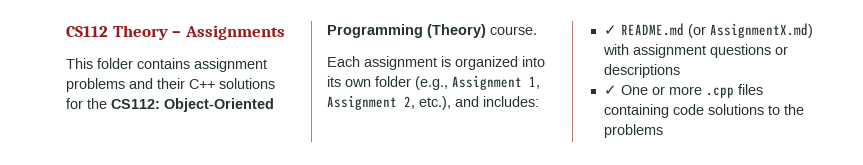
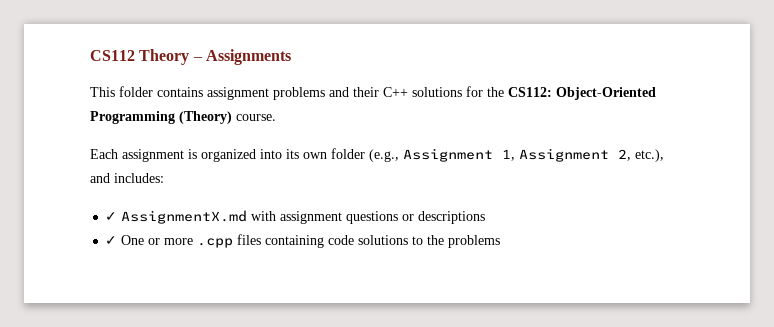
- ✓ README.md (or AssignmentX.md) with assignment questions or descriptions
+ ✓ AssignmentX.md with assignment questions or descriptions

